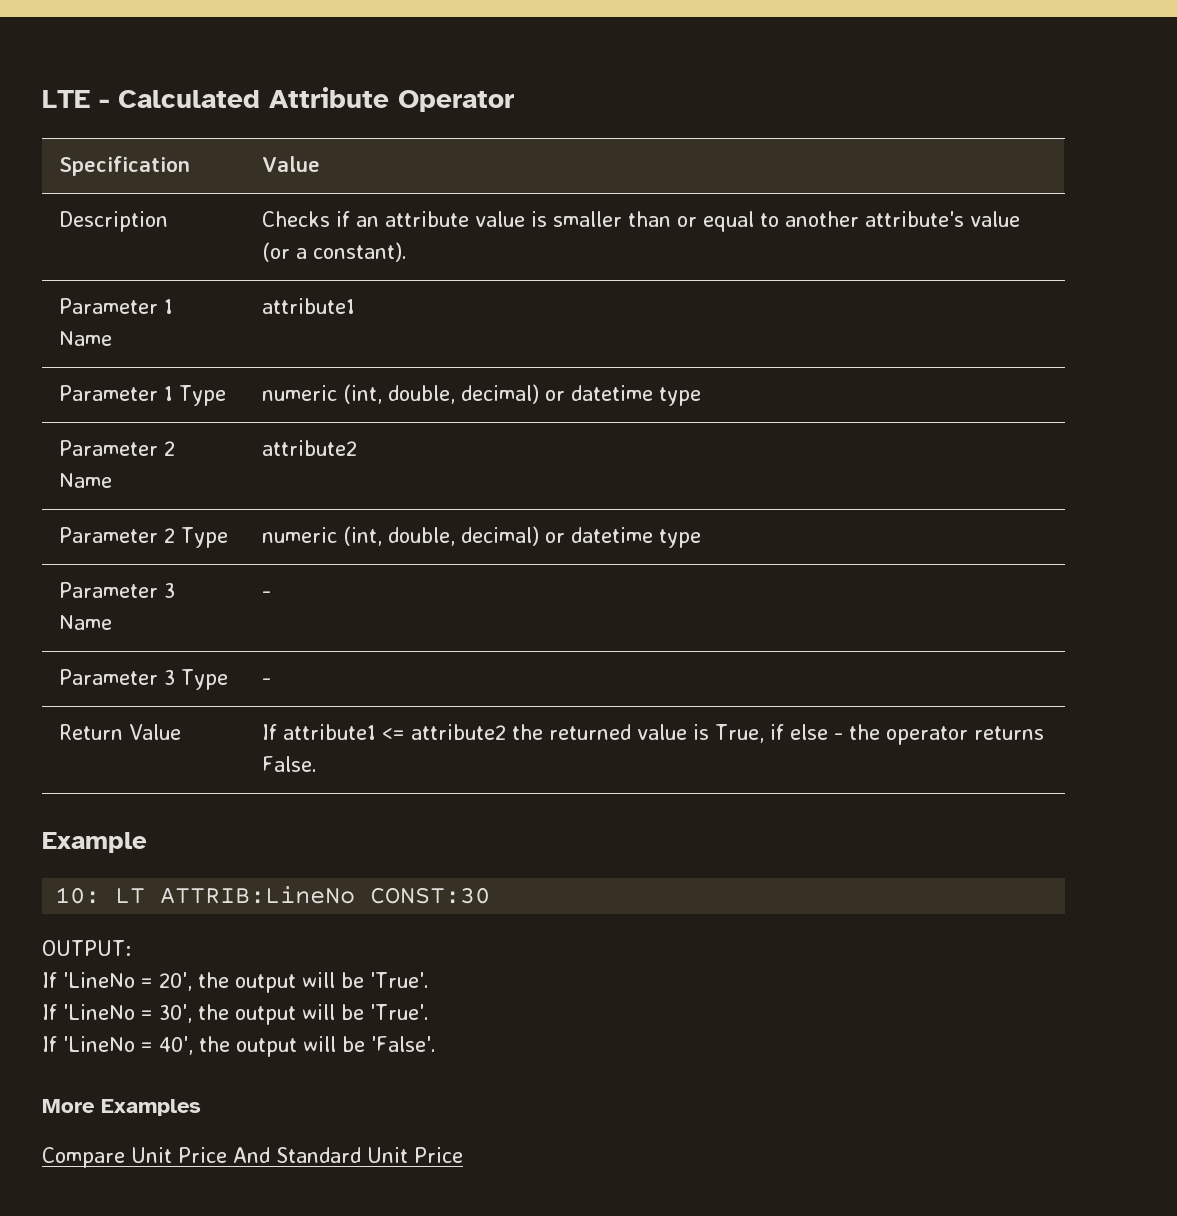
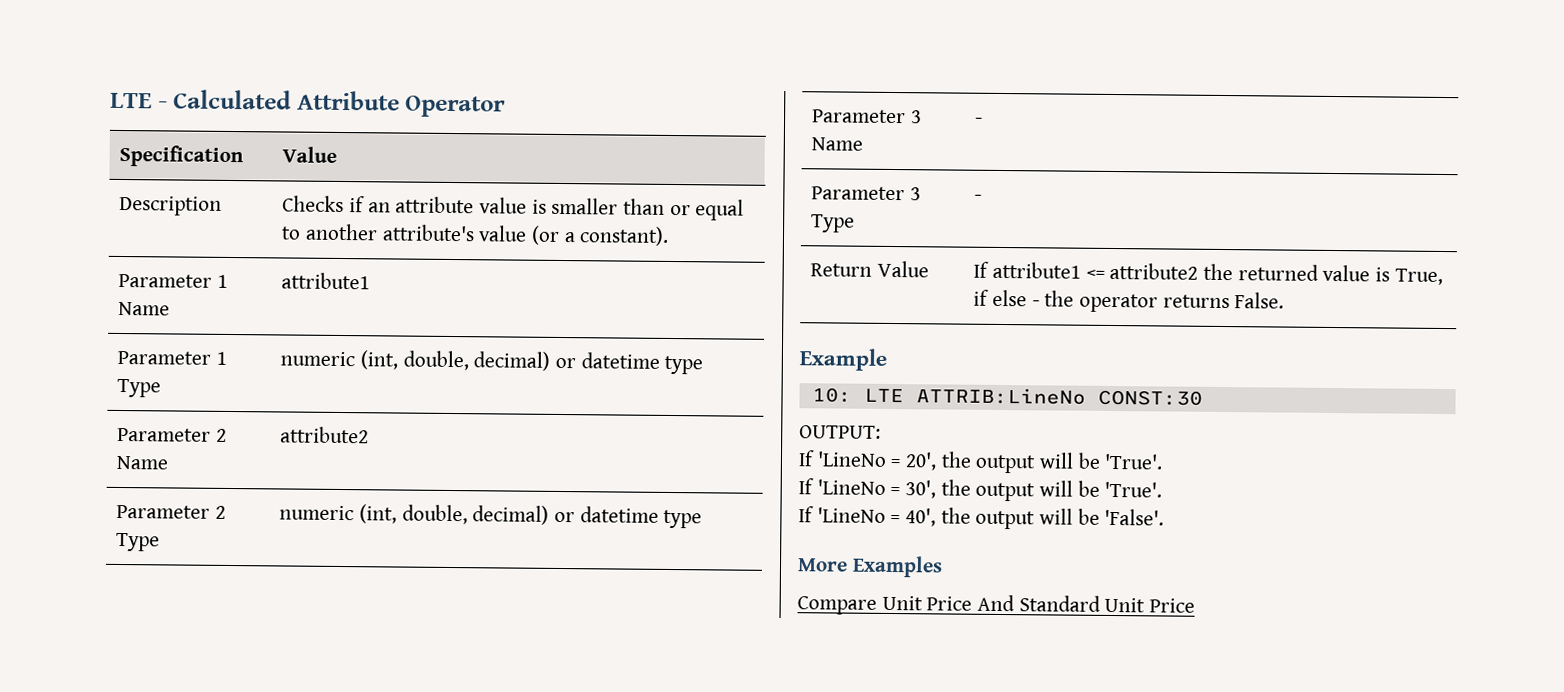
- 10: LT ATTRIB:LineNo CONST:30
+ 10: LTE ATTRIB:LineNo CONST:30

